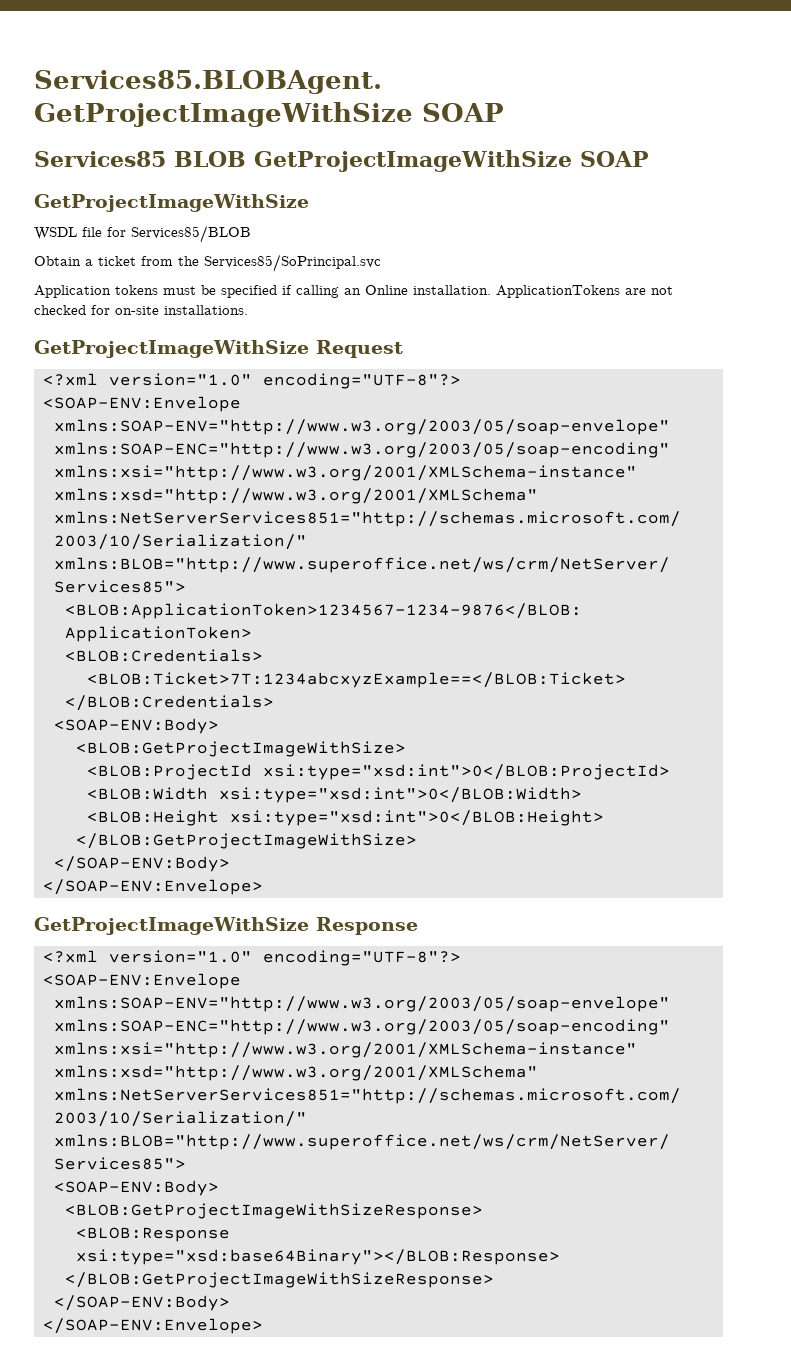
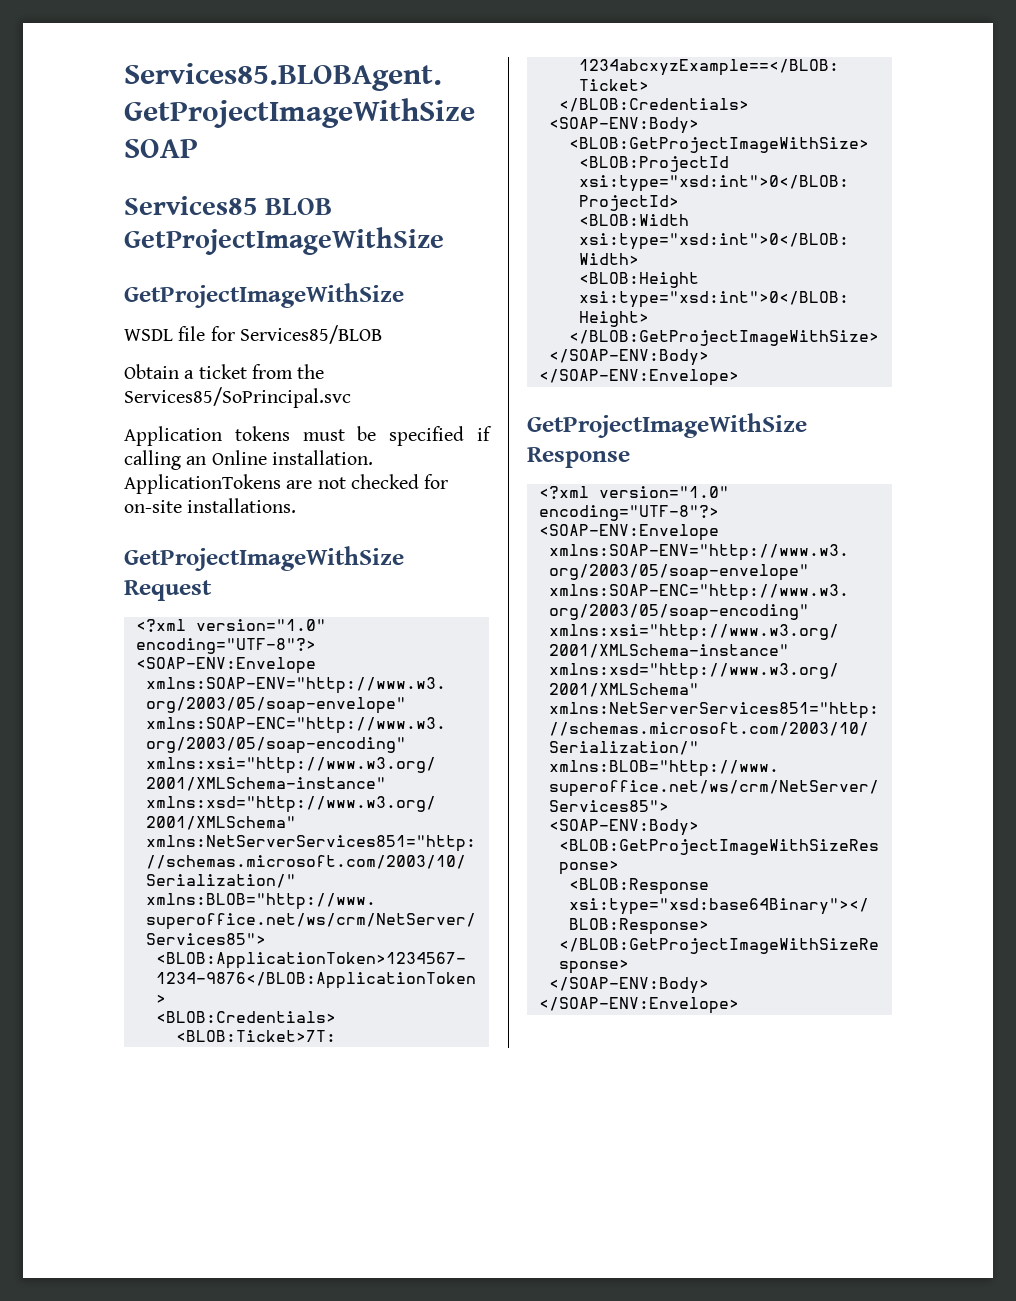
- Services85 BLOB GetProjectImageWithSize SOAP
+ Services85 BLOB GetProjectImageWithSize

